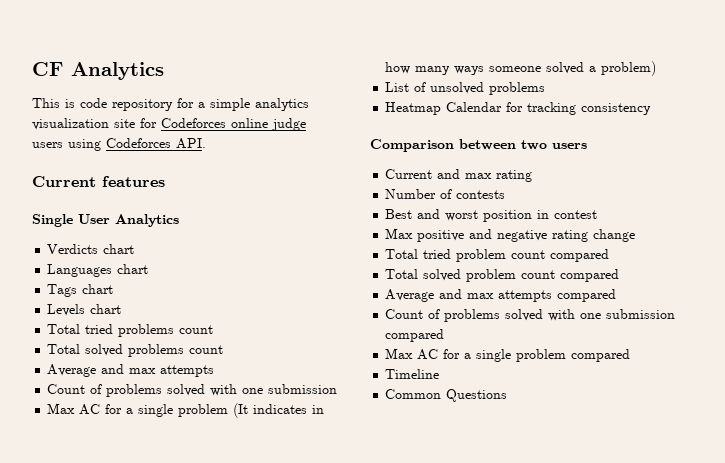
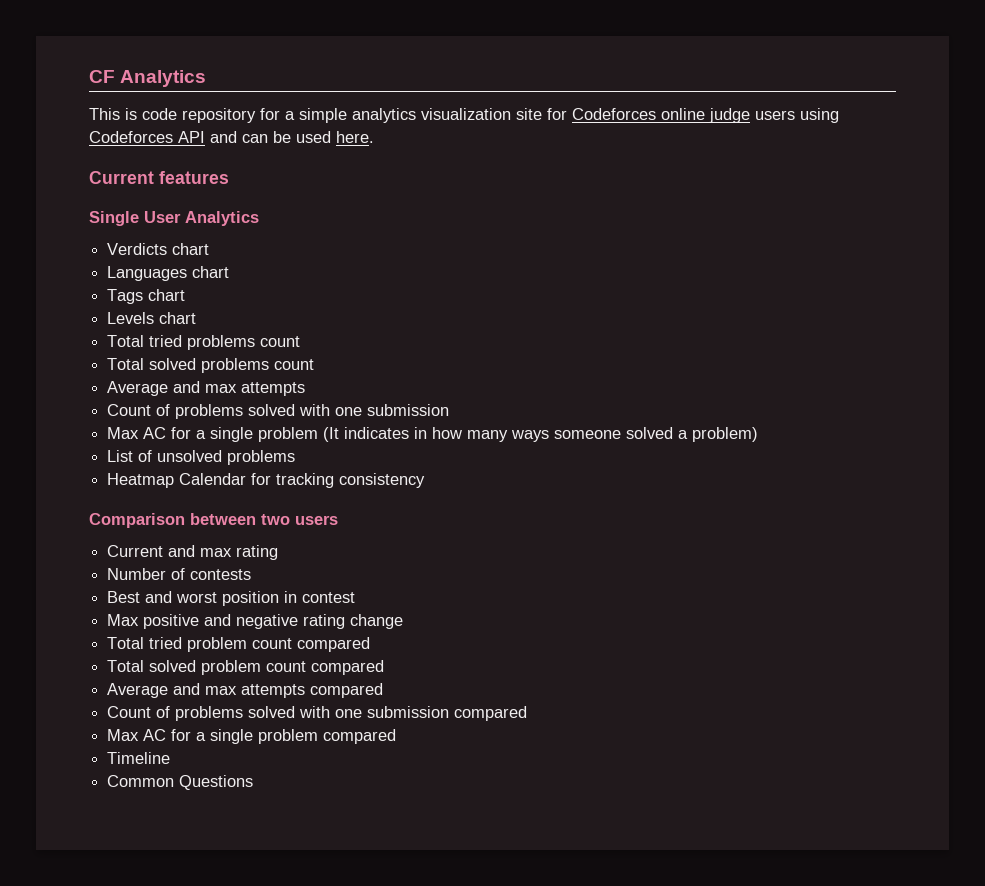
- This is code repository for a simple analytics visualization site for Codeforces online judge users using Codeforces API.
+ This is code repository for a simple analytics visualization site for Codeforces online judge users using Codeforces API and can be used here.

